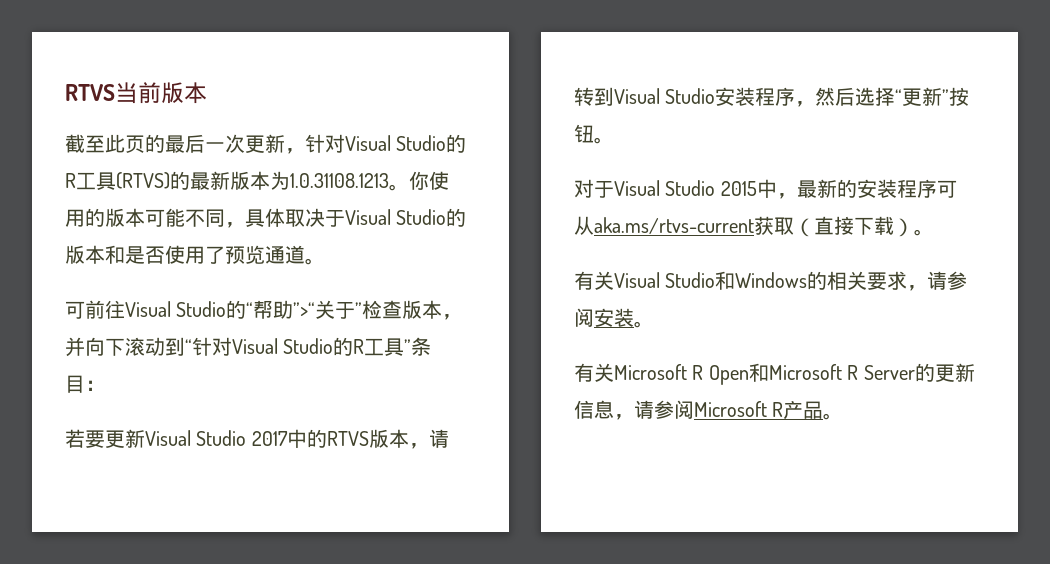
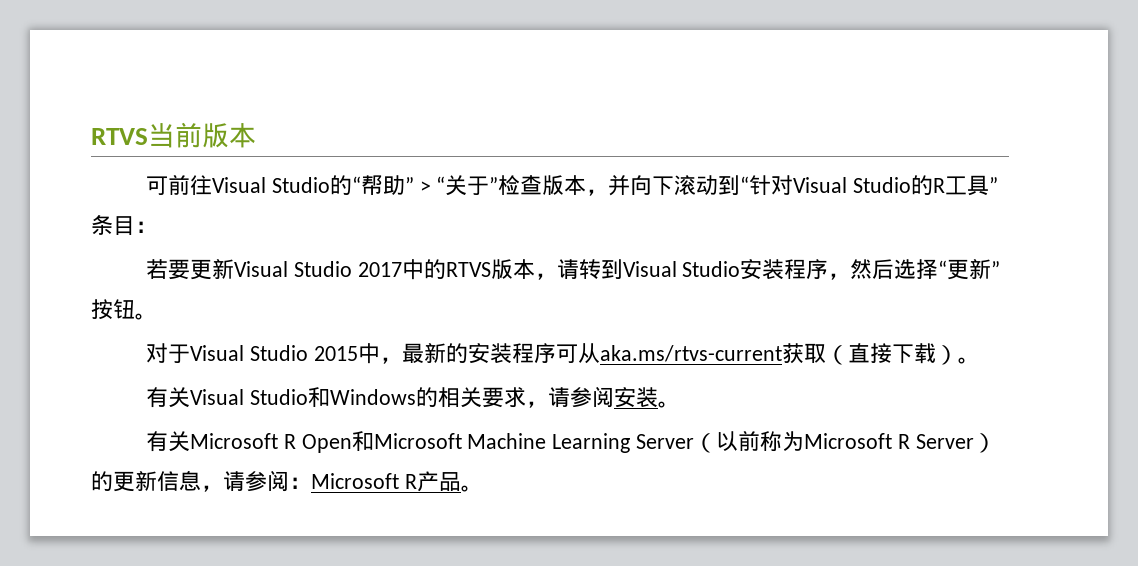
- 截至此页的最后一次更新，针对Visual Studio的R工具(RTVS)的最新版本为1.0.31108.1213。你使用的版本可能不同，具体取决于Visual Studio的版本和是否使用了预览通道。
- 可前往Visual Studio的“帮助”>“关于”检查版本，并向下滚动到“针对Visual Studio的R工具”条目：
+ 可前往Visual Studio的“帮助” > “关于”检查版本，并向下滚动到“针对Visual Studio的R工具”条目：
- 有关Microsoft R Open和Microsoft R Server的更新信息，请参阅Microsoft R产品。
+ 有关Microsoft R Open和Microsoft Machine Learning Server（以前称为Microsoft R Server）的更新信息，请参阅：Microsoft R产品。

